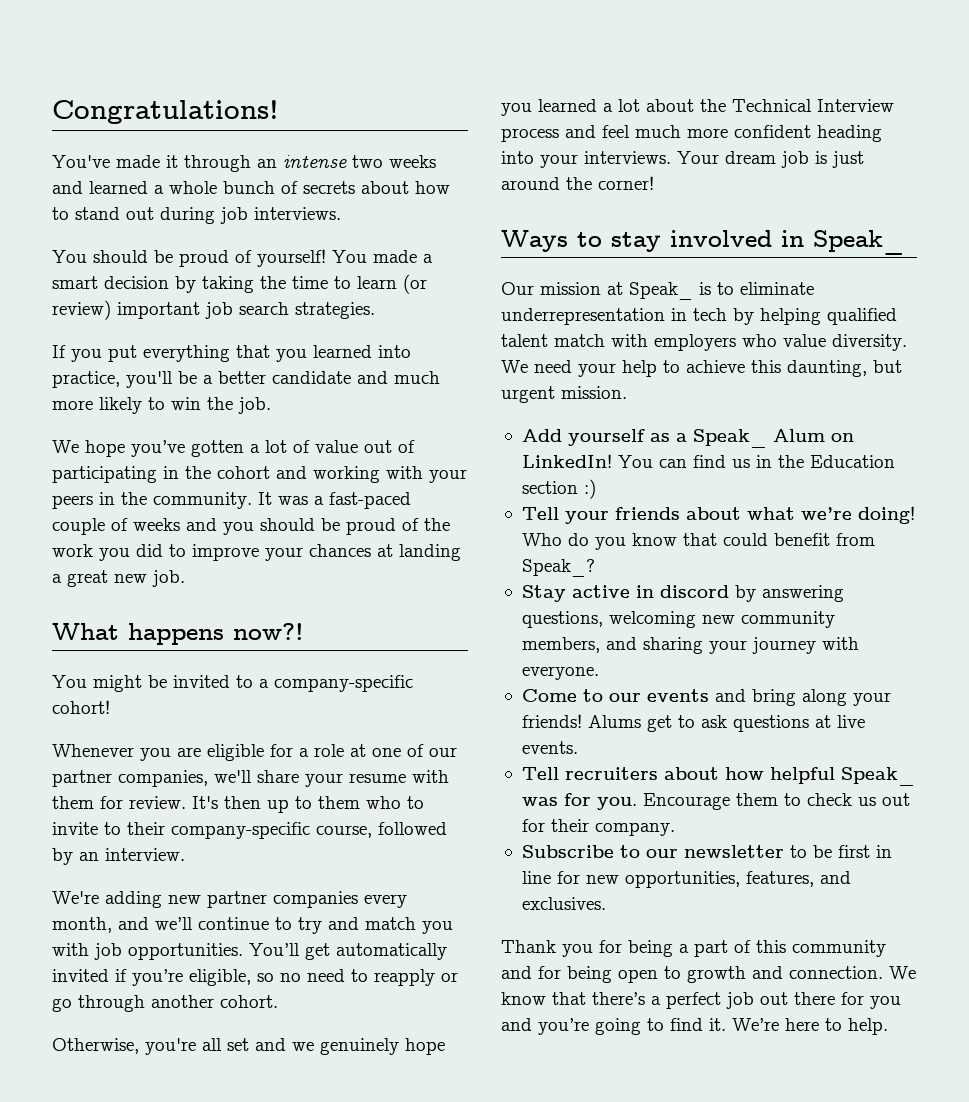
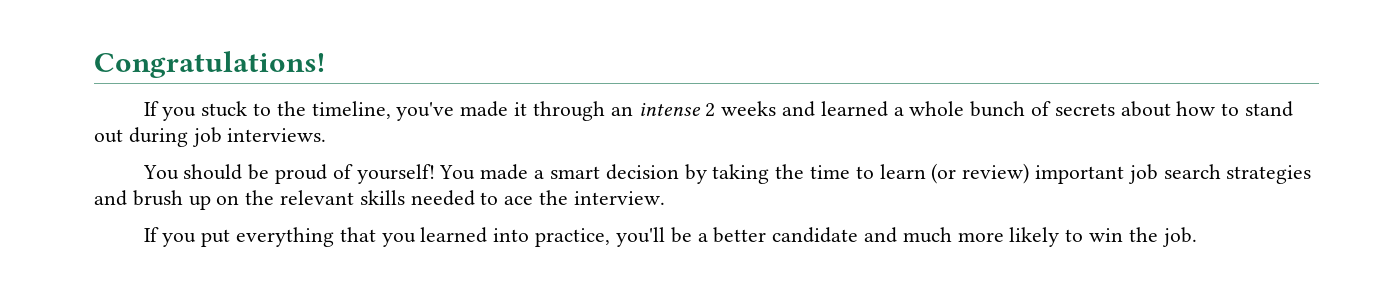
- You've made it through an intense two weeks and learned a whole bunch of secrets about how to stand out during job interviews.
+ If you stuck to the timeline, you've made it through an intense 2 weeks and learned a whole bunch of secrets about how to stand out during job interviews.
- You made a smart decision by taking the time to learn (or review) important job search strategies.
+ You made a smart decision by taking the time to learn (or review) important job search strategies and brush up on the relevant skills needed to ace the interview.
- We hope you’ve gotten a lot of value out of participating in the cohort and working with your peers in the community. It was a fast-paced couple of weeks and you should be proud of the work you did to improve your chances at landing a great new job.
- What happens now?!
- You might be invited to a company-specific cohort!
- Whenever you are eligible for a role at one of our partner companies, we'll share your resume with them for review. It's then up to them who to invite to their company-specific course, followed by an interview.
- We're adding new partner companies every month, and we’ll continue to try and match you with job opportunities. You’ll get automatically invited if you’re eligible, so no need to reapply or go through another cohort.
- Otherwise, you're all set and we genuinely hope you learned a lot about the Technical Interview process and feel much more confident heading into your interviews. Your dream job is just around the corner!
- Ways to stay involved in Speak_
- Our mission at Speak_ is to eliminate underrepresentation in tech by helping qualified talent match with employers who value diversity. We need your help to achieve this daunting, but urgent mission.
- Add yourself as a Speak_ Alum on LinkedIn! You can find us in the Education section :)
- Tell your friends about what we’re doing! Who do you know that could benefit from Speak_?
- Stay active in discord by answering questions, welcoming new community members, and sharing your journey with everyone.
- Come to our events and bring along your friends! Alums get to ask questions at live events.
- Tell recruiters about how helpful Speak_ was for you. Encourage them to check us out for their company.
- Subscribe to our newsletter to be first in line for new opportunities, features, and exclusives.
- Thank you for being a part of this community and for being open to growth and connection. We know that there’s a perfect job out there for you and you’re going to find it. We’re here to help.

